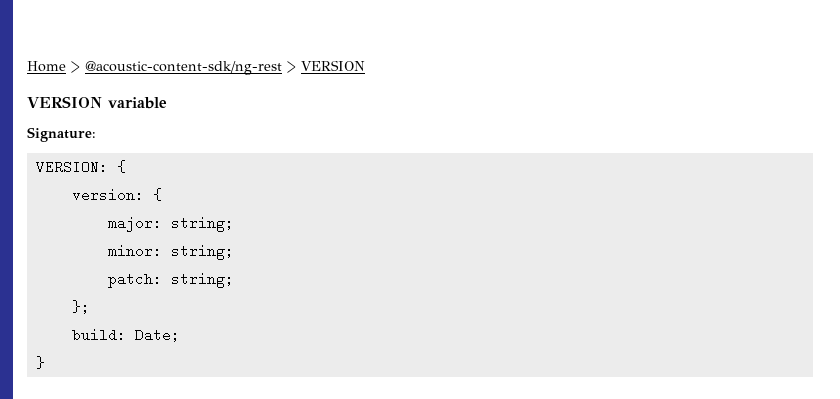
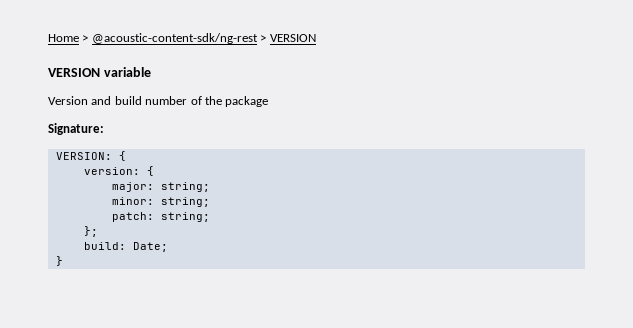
+ Version and build number of the package

